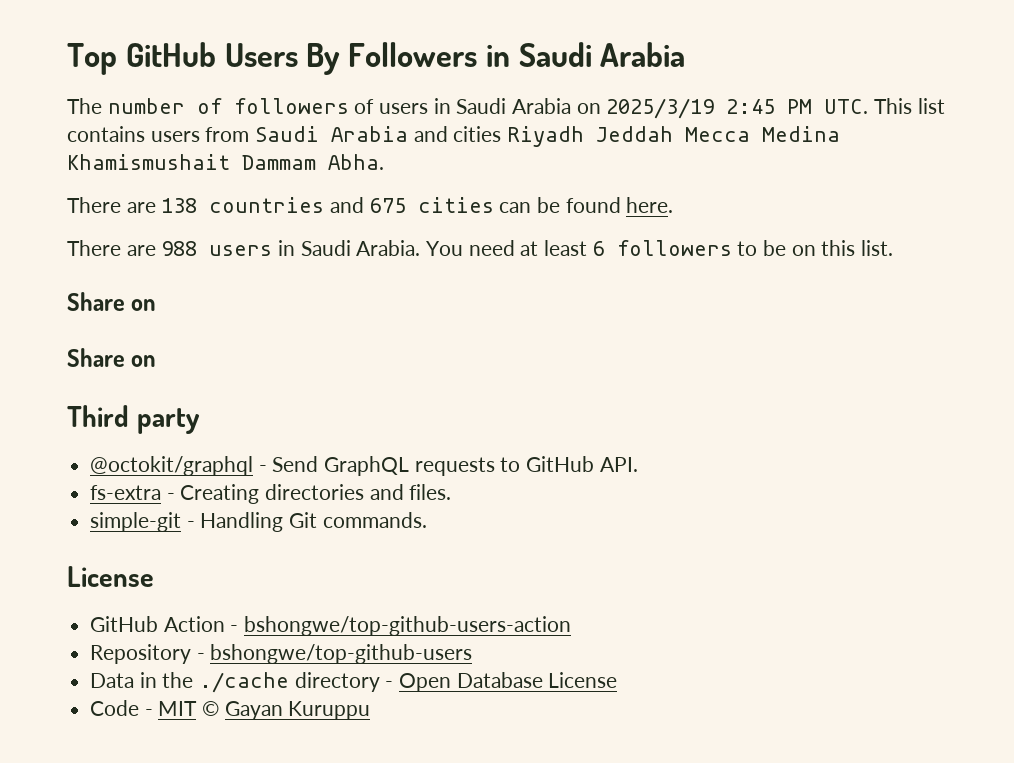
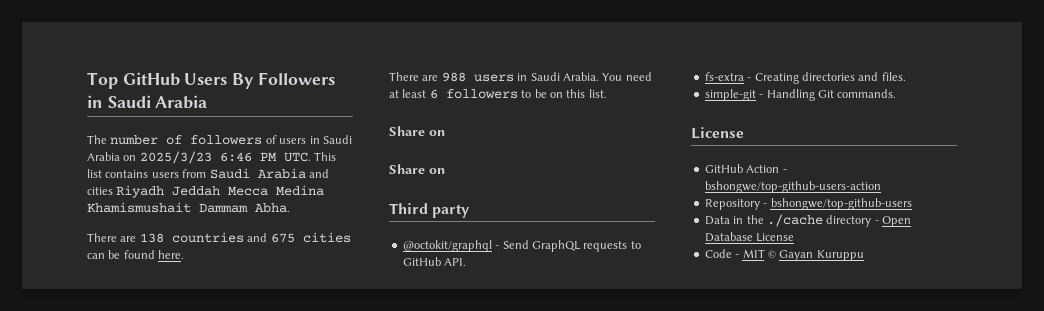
- The number of followers of users in Saudi Arabia on 2025/3/19 2:45 PM UTC. This list contains users from Saudi Arabia and cities Riyadh Jeddah Mecca Medina Khamismushait Dammam Abha.
+ The number of followers of users in Saudi Arabia on 2025/3/23 6:46 PM UTC. This list contains users from Saudi Arabia and cities Riyadh Jeddah Mecca Medina Khamismushait Dammam Abha.

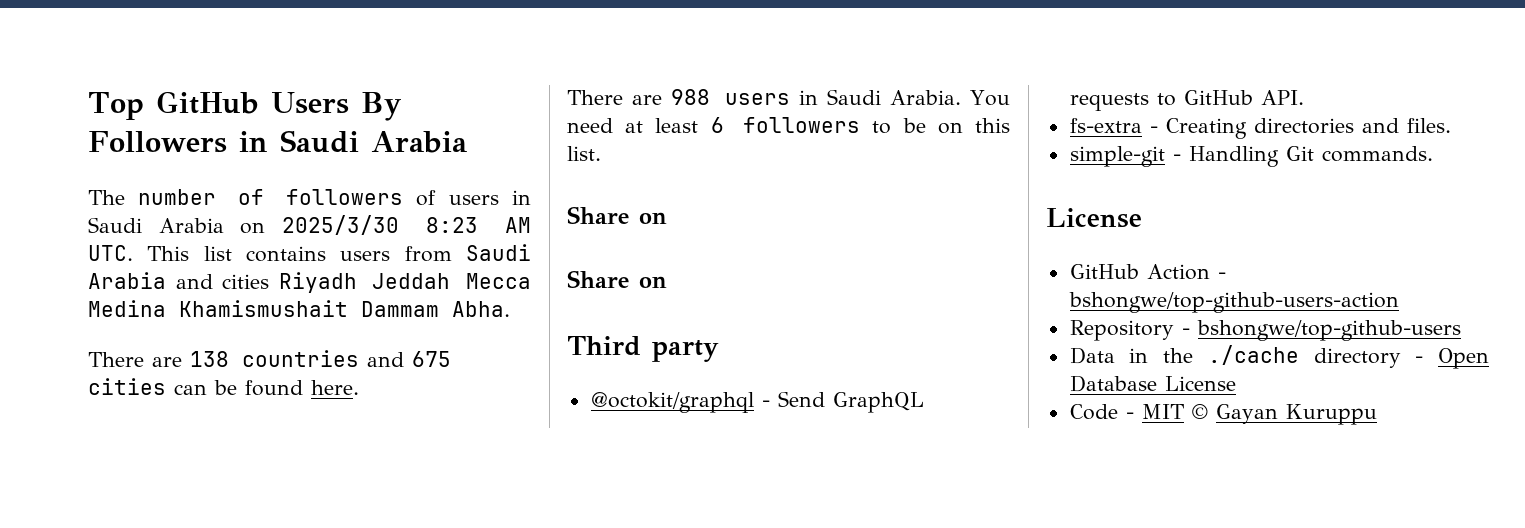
- The number of followers of users in Saudi Arabia on 2025/3/23 6:46 PM UTC. This list contains users from Saudi Arabia and cities Riyadh Jeddah Mecca Medina Khamismushait Dammam Abha.
+ The number of followers of users in Saudi Arabia on 2025/3/30 8:23 AM UTC. This list contains users from Saudi Arabia and cities Riyadh Jeddah Mecca Medina Khamismushait Dammam Abha.

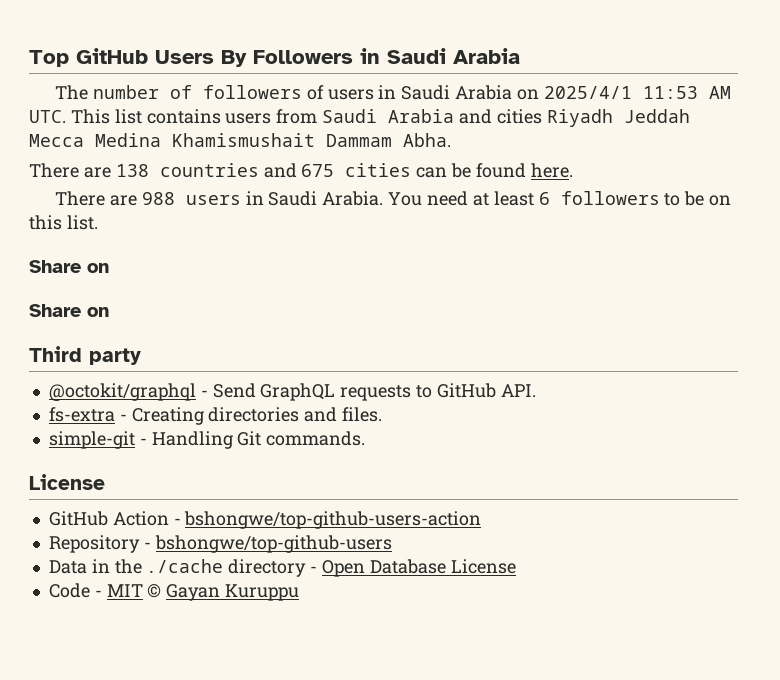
- The number of followers of users in Saudi Arabia on 2025/3/30 8:23 AM UTC. This list contains users from Saudi Arabia and cities Riyadh Jeddah Mecca Medina Khamismushait Dammam Abha.
+ The number of followers of users in Saudi Arabia on 2025/4/1 11:53 AM UTC. This list contains users from Saudi Arabia and cities Riyadh Jeddah Mecca Medina Khamismushait Dammam Abha.

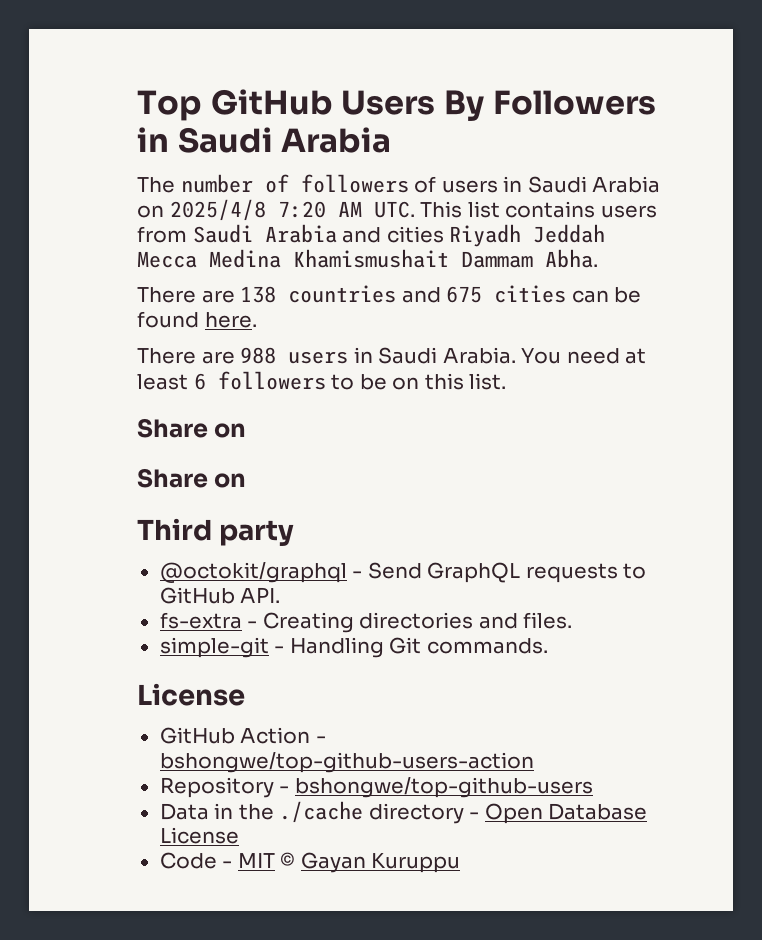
- The number of followers of users in Saudi Arabia on 2025/4/1 11:53 AM UTC. This list contains users from Saudi Arabia and cities Riyadh Jeddah Mecca Medina Khamismushait Dammam Abha.
+ The number of followers of users in Saudi Arabia on 2025/4/8 7:20 AM UTC. This list contains users from Saudi Arabia and cities Riyadh Jeddah Mecca Medina Khamismushait Dammam Abha.

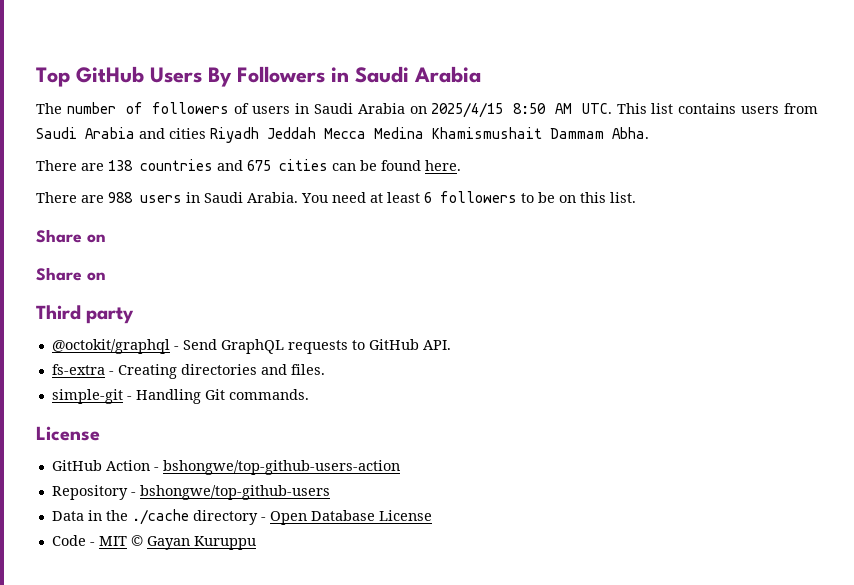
- The number of followers of users in Saudi Arabia on 2025/4/8 7:20 AM UTC. This list contains users from Saudi Arabia and cities Riyadh Jeddah Mecca Medina Khamismushait Dammam Abha.
+ The number of followers of users in Saudi Arabia on 2025/4/15 8:50 AM UTC. This list contains users from Saudi Arabia and cities Riyadh Jeddah Mecca Medina Khamismushait Dammam Abha.

